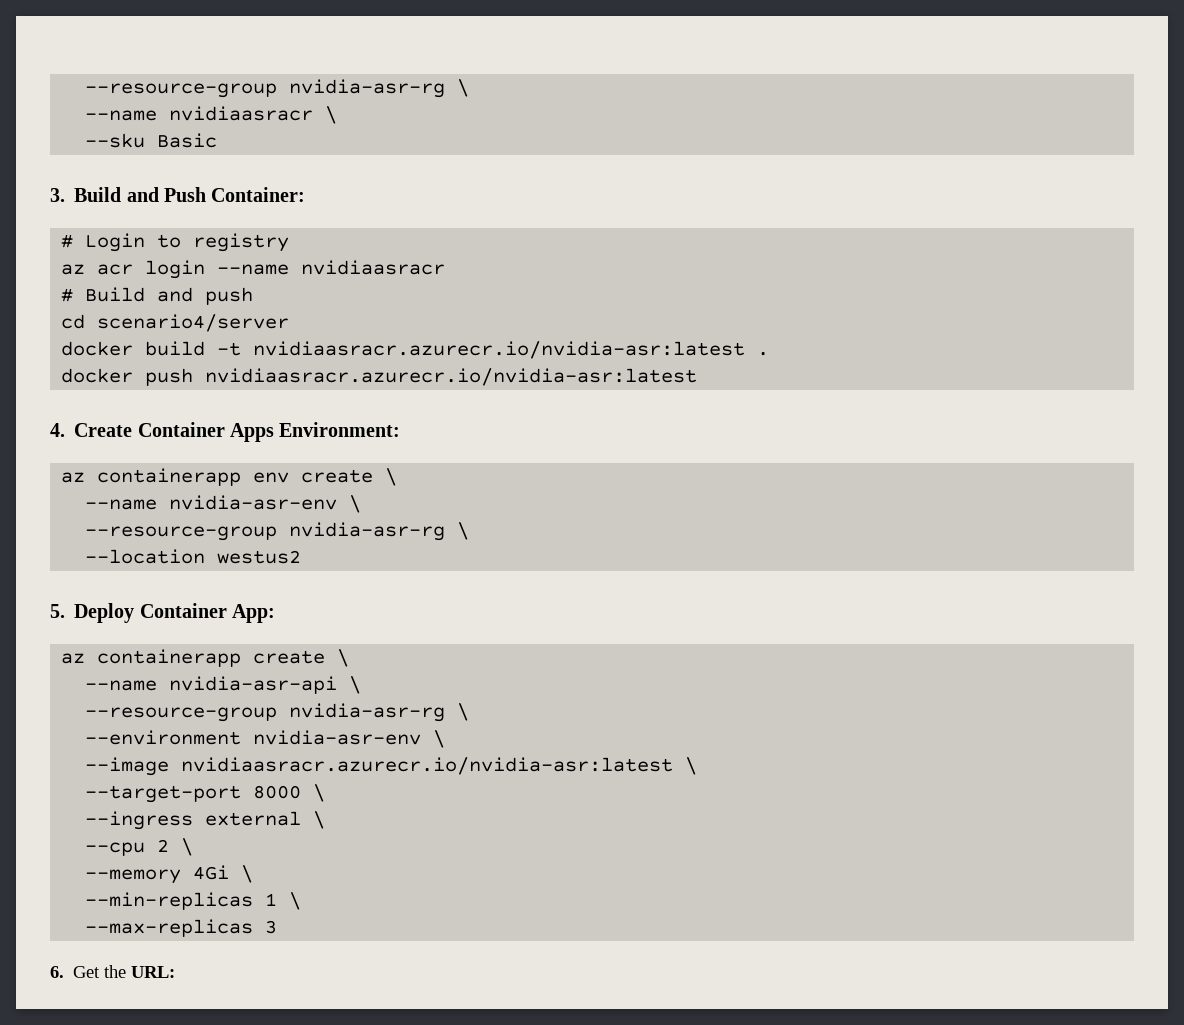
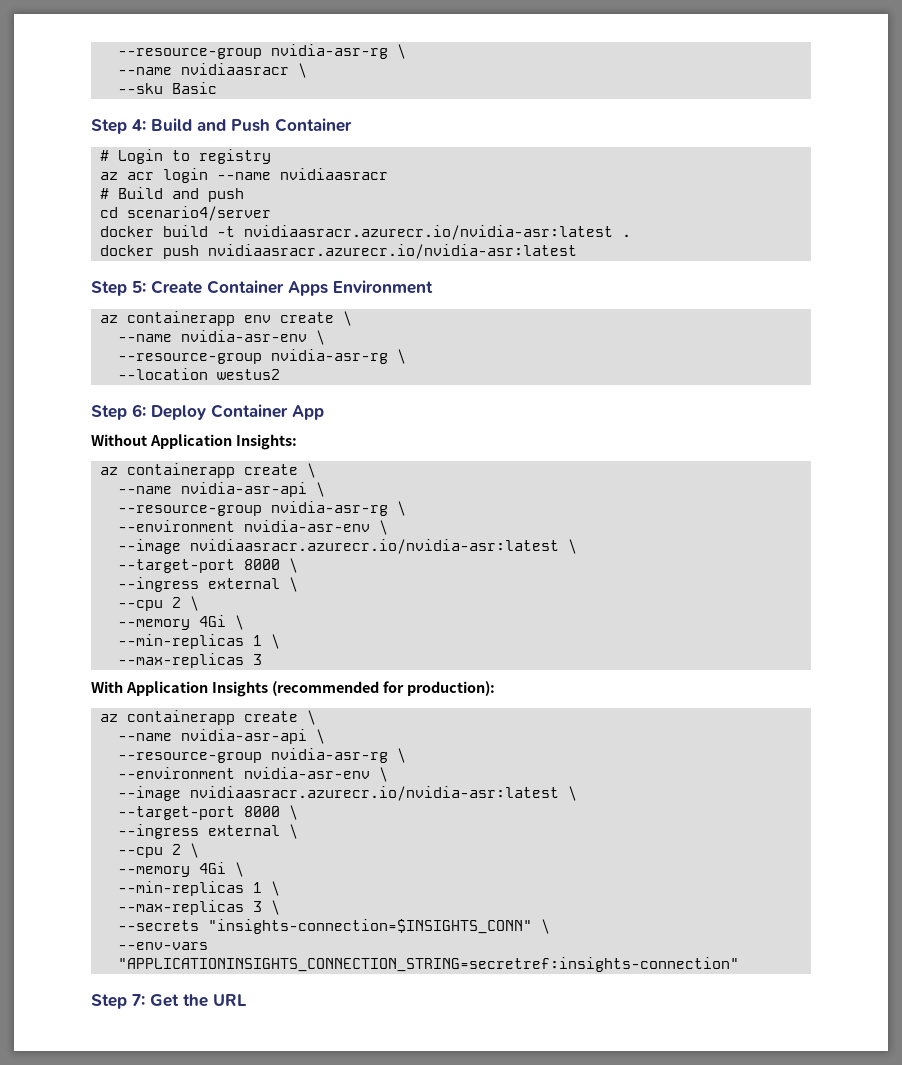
- 3. Build and Push Container:
+ Step 4: Build and Push Container
- 4. Create Container Apps Environment:
+ Step 5: Create Container Apps Environment
- 5. Deploy Container App:
+ Step 6: Deploy Container App
+ Without Application Insights:
- 6. Get the URL:
+ With Application Insights (recommended for production):
+ az containerapp create \
+ --name nvidia-asr-api \
+ --resource-group nvidia-asr-rg \
+ --environment nvidia-asr-env \
+ --image nvidiaasracr.azurecr.io/nvidia-asr:latest \
+ --target-port 8000 \
+ --ingress external \
+ --cpu 2 \
+ --memory 4Gi \
+ --min-replicas 1 \
+ --max-replicas 3 \
+ --secrets "insights-connection=$INSIGHTS_CONN" \
+ --env-vars "APPLICATIONINSIGHTS_CONNECTION_STRING=secretref:insights-connection"
+ Step 7: Get the URL

